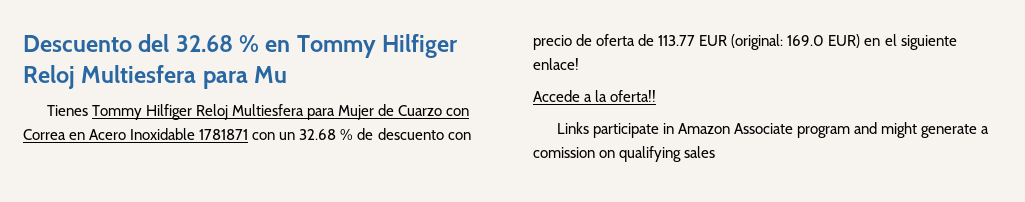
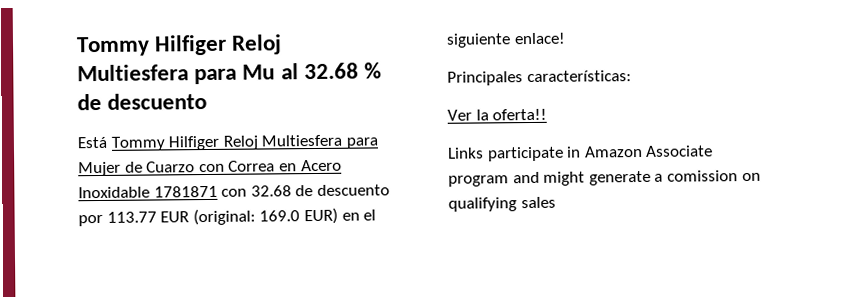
- Descuento del 32.68 % en Tommy Hilfiger Reloj Multiesfera para Mu
- Tienes Tommy Hilfiger Reloj Multiesfera para Mujer de Cuarzo con Correa en Acero Inoxidable 1781871 con un 32.68 % de descuento con precio de oferta de 113.77 EUR (original: 169.0 EUR) en el siguiente enlace!
+ Tommy Hilfiger Reloj Multiesfera para Mu al 32.68 % de descuento
+ Está Tommy Hilfiger Reloj Multiesfera para Mujer de Cuarzo con Correa en Acero Inoxidable 1781871 con 32.68 de descuento por 113.77 EUR (original: 169.0 EUR) en el siguiente enlace!
- Accede a la oferta!!
+ Principales características:
+ Ver la oferta!!

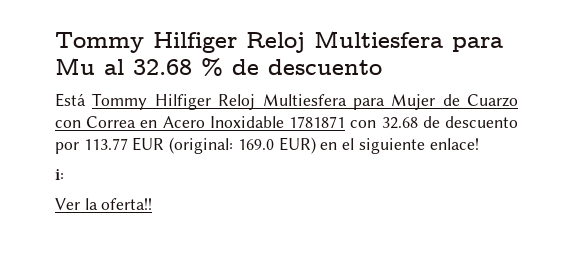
- Principales características:
+ ℹ:
- Links participate in Amazon Associate program and might generate a comission on qualifying sales

